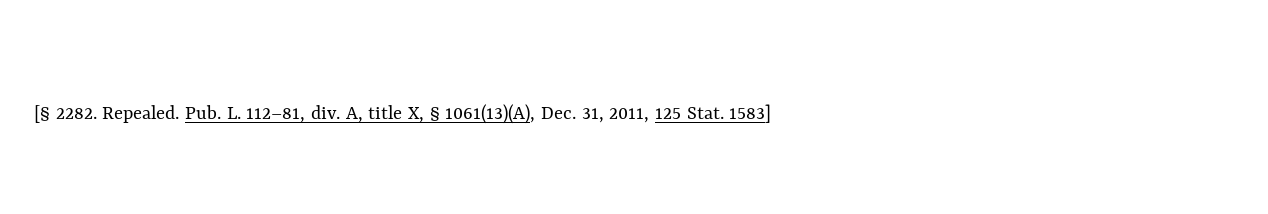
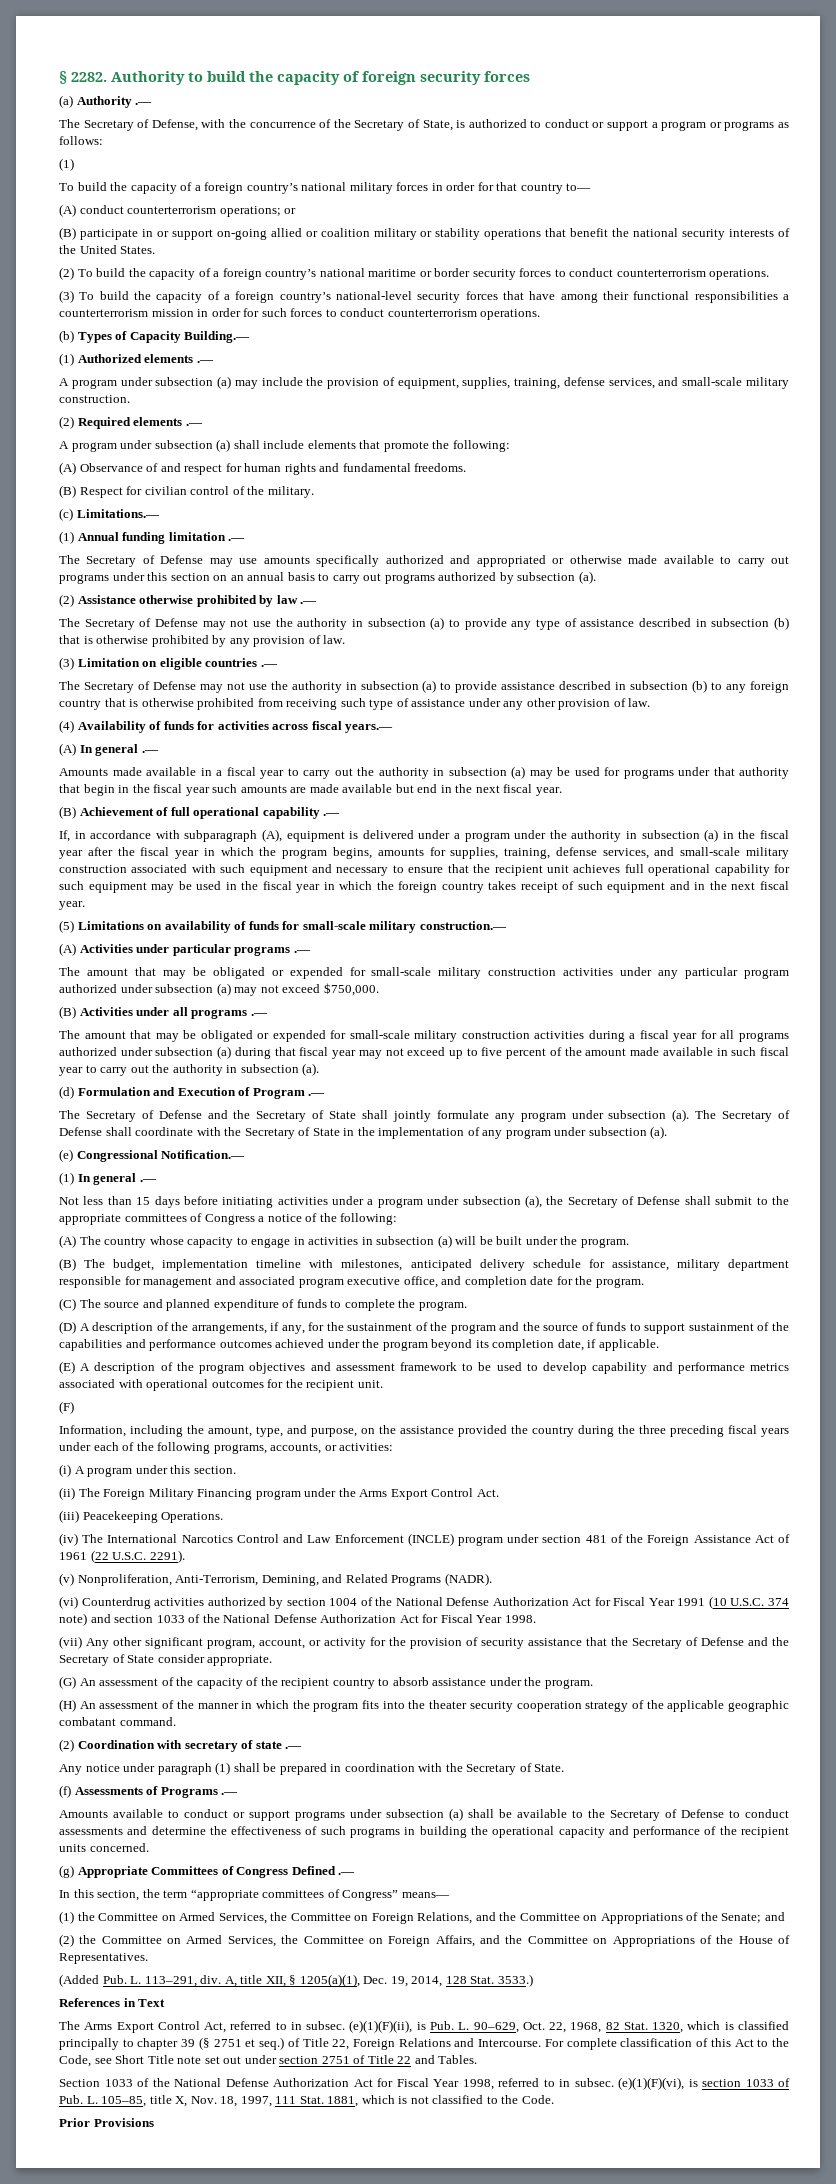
- [§ 2282. Repealed. Pub. L. 112–81, div.
+ § 2282. Authority to build the capacity of foreign security forces
+ (a) Authority .—
+ The Secretary of Defense, with the concurrence of the Secretary of State, is authorized to conduct or support a program or programs as follows:
+ (1)
+ To build the capacity of a foreign country’s national military forces in order for that country to—
+ (A) conduct counterterrorism operations; or
+ (B) participate in or support on-going allied or coalition military or stability operations that benefit the national security interests of the United States.
+ (2) To build the capacity of a foreign country’s national maritime or border security forces to conduct counterterrorism operations.
+ (3) To build the capacity of a foreign country’s national-level security forces that have among their functional responsibilities a counterterrorism mission in order for such forces to conduct counterterrorism operations.
+ (b) Types of Capacity Building.—
+ (1) Authorized elements .—
+ A program under subsection (a) may include the provision of equipment, supplies, training, defense services, and small-scale military construction.
+ (2) Required elements .—
+ A program under subsection (a) shall include elements that promote the following:
+ (A) Observance of and respect for human rights and fundamental freedoms.
+ (B) Respect for civilian control of the military.
+ (c) Limitations.—
+ (1) Annual funding limitation .—
+ The Secretary of Defense may use amounts specifically authorized and appropriated or otherwise made available to carry out programs under this section on an annual basis to carry out programs authorized by subsection (a).
+ (2) Assistance otherwise prohibited by law .—
+ The Secretary of Defense may not use the authority in subsection (a) to provide any type of assistance described in subsection (b) that is otherwise prohibited by any provision of law.
+ (3) Limitation on eligible countries .—
+ The Secretary of Defense may not use the authority in subsection (a) to provide assistance described in subsection (b) to any foreign country that is otherwise prohibited from receiving such type of assistance under any other provision of law.
+ (4) Availability of funds for activities across fiscal years.—
+ (A) In general .—
+ Amounts made available in a fiscal year to carry out the authority in subsection (a) may be used for programs under that authority that begin in the fiscal year such amounts are made available but end in the next fiscal year.
+ (B) Achievement of full operational capability .—
+ If, in accordance with subparagraph (A), equipment is delivered under a program under the authority in subsection (a) in the fiscal year after the fiscal year in which the program begins, amounts for supplies, training, defense services, and small-scale military construction associated with such equipment and necessary to ensure that the recipient unit achieves full operational capability for such equipment may be used in the fiscal year in which the foreign country takes receipt of such equipment and in the next fiscal year.
+ (5) Limitations on availability of funds for small-scale military construction.—
+ (A) Activities under particular programs .—
+ The amount that may be obligated or expended for small-scale military construction activities under any particular program authorized under subsection (a) may not exceed $750,000.
+ (B) Activities under all programs .—
+ The amount that may be obligated or expended for small-scale military construction activities during a fiscal year for all programs authorized under subsection (a) during that fiscal year may not exceed up to five percent of the amount made available in such fiscal year to carry out the authority in subsection (a).
+ (d) Formulation and Execution of Program .—
+ The Secretary of Defense and the Secretary of State shall jointly formulate any program under subsection (a). The Secretary of Defense shall coordinate with the Secretary of State in the implementation of any program under subsection (a).
+ (e) Congressional Notification.—
+ (1) In general .—
+ Not less than 15 days before initiating activities under a program under subsection (a), the Secretary of Defense shall submit to the appropriate committees of Congress a notice of the following:
+ (A) The country whose capacity to engage in activities in subsection (a) will be built under the program.
+ (B) The budget, implementation timeline with milestones, anticipated delivery schedule for assistance, military department responsible for management and associated program executive office, and completion date for the program.
+ (C) The source and planned expenditure of funds to complete the program.
+ (D) A description of the arrangements, if any, for the sustainment of the program and the source of funds to support sustainment of the capabilities and performance outcomes achieved under the program beyond its completion date, if applicable.
+ (E) A description of the program objectives and assessment framework to be used to develop capability and performance metrics associated with operational outcomes for the recipient unit.
+ (F)
+ Information, including the amount, type, and purpose, on the assistance provided the country during the three preceding fiscal years under each of the following programs, accounts, or activities:
+ (i) A program under this section.
+ (ii) The Foreign Military Financing program under the Arms Export Control Act.
+ (iii) Peacekeeping Operations.
+ (iv) The International Narcotics Control and Law Enforcement (INCLE) program under section 481 of the Foreign Assistance Act of 1961 (22 U.S.C. 2291).
+ (v) Nonproliferation, Anti-Terrorism, Demining, and Related Programs (NADR).
+ (vi) Counterdrug activities authorized by section 1004 of the National Defense Authorization Act for Fiscal Year 1991 (10 U.S.C. 374 note) and section 1033 of the National Defense Authorization Act for Fiscal Year 1998.
+ (vii) Any other significant program, account, or activity for the provision of security assistance that the Secretary of Defense and the Secretary of State consider appropriate.
+ (G) An assessment of the capacity of the recipient country to absorb assistance under the program.
+ (H) An assessment of the manner in which the program fits into the theater security cooperation strategy of the applicable geographic combatant command.
+ (2) Coordination with secretary of state .—
+ Any notice under paragraph (1) shall be prepared in coordination with the Secretary of State.
+ (f) Assessments of Programs .—
+ Amounts available to conduct or support programs under subsection (a) shall be available to the Secretary of Defense to conduct assessments and determine the effectiveness of such programs in building the operational capacity and performance of the recipient units concerned.
+ (g) Appropriate Committees of Congress Defined .—
+ In this section, the term “appropriate committees of Congress” means—
+ (1) the Committee on Armed Services, the Committee on Foreign Relations, and the Committee on Appropriations of the Senate; and
+ (2) the Committee on Armed Services, the Committee on Foreign Affairs, and the Committee on Appropriations of the House of Representatives.
+ (Added Pub. L. 113–291, div.
- A, title X, § 1061(13)(A), Dec. 31, 2011, 125 Stat. 1583]
+ A, title XII, § 1205(a)(1), Dec. 19, 2014, 128 Stat. 3533.)
+ References in Text
+ The Arms Export Control Act, referred to in subsec. (e)(1)(F)(ii), is Pub. L. 90–629, Oct. 22, 1968, 82 Stat. 1320, which is classified principally to chapter 39 (§ 2751 et seq.) of Title 22, Foreign Relations and Intercourse. For complete classification of this Act to the Code, see Short Title note set out under section 2751 of Title 22 and Tables.
+ Section 1033 of the National Defense Authorization Act for Fiscal Year 1998, referred to in subsec. (e)(1)(F)(vi), is section 1033 of Pub. L. 105–85, title X, Nov. 18, 1997, 111 Stat. 1881, which is not classified to the Code.
+ Prior Provisions

